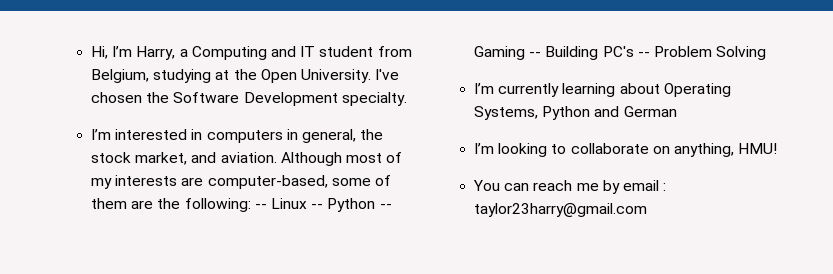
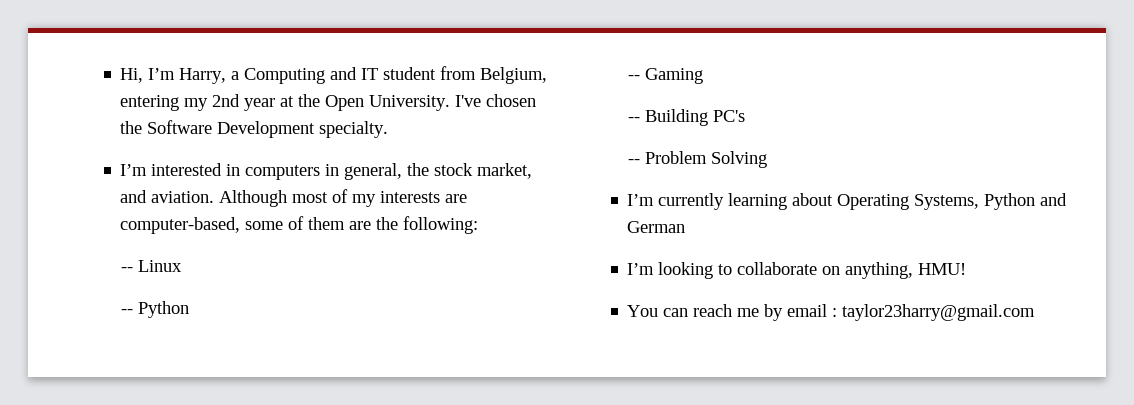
- Hi, I’m Harry, a Computing and IT student from Belgium, studying at the Open University.
+ Hi, I’m Harry, a Computing and IT student from Belgium, entering my 2nd year at the Open University.
- Although most of my interests are computer-based, some of them are the following: -- Linux -- Python -- Gaming -- Building PC's -- Problem Solving
+ Although most of my interests are computer-based, some of them are the following:
+ -- Linux
+ -- Python
+ -- Gaming
+ -- Building PC's
+ -- Problem Solving

